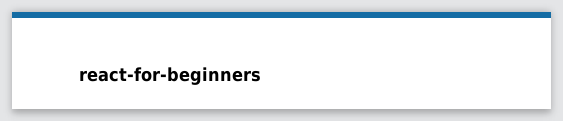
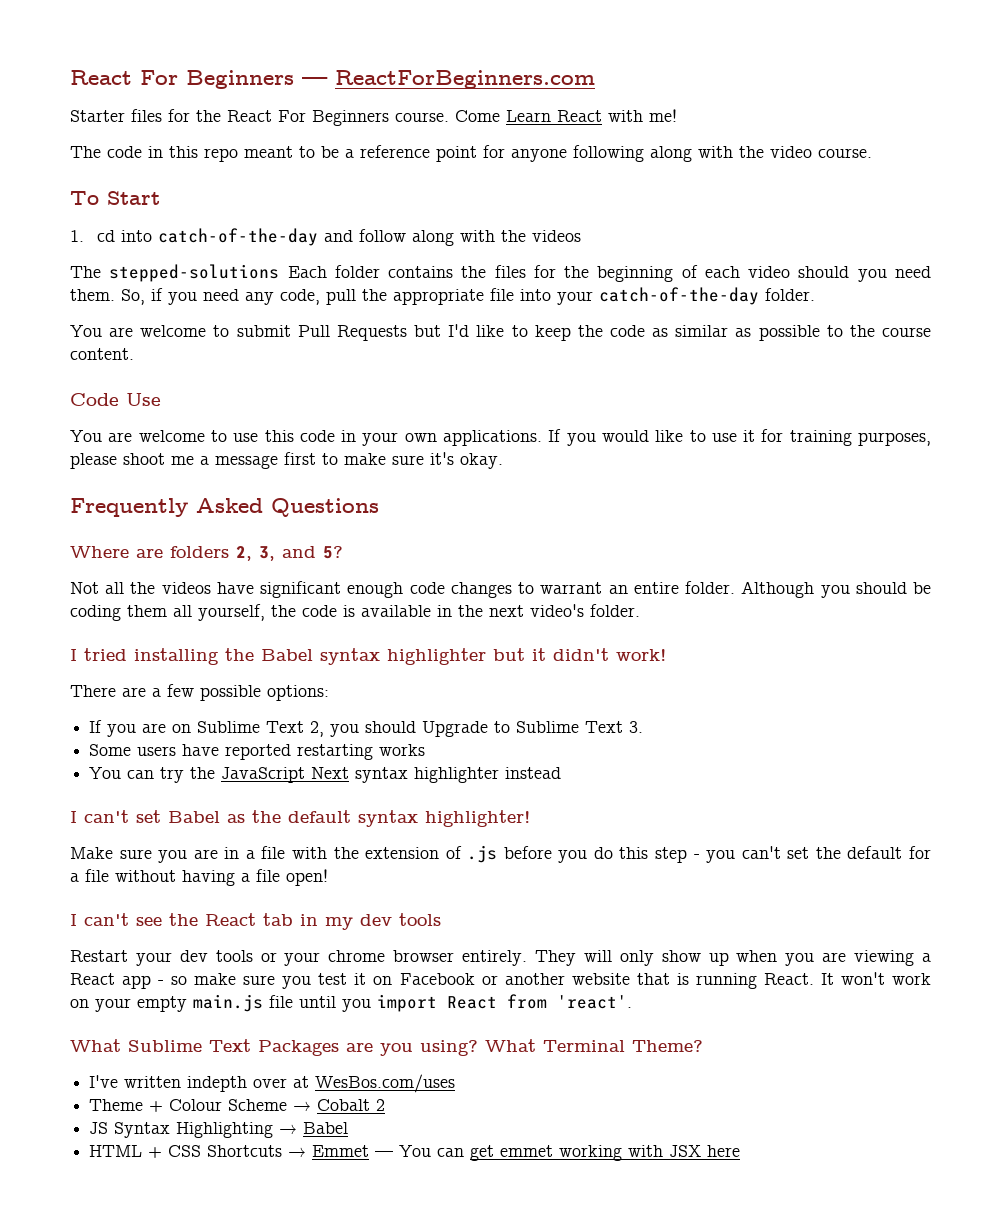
- react-for-beginners
+ React For Beginners — ReactForBeginners.com
+ Starter files for the React For Beginners course. Come Learn React with me!
+ The code in this repo meant to be a reference point for anyone following along with the video course.
+ To Start
+ 1. cd into catch-of-the-day and follow along with the videos
+ The stepped-solutions Each folder contains the files for the beginning of each video should you need them. So, if you need any code, pull the appropriate file into your catch-of-the-day folder.
+ You are welcome to submit Pull Requests but I'd like to keep the code as similar as possible to the course content.
+ Code Use
+ You are welcome to use this code in your own applications. If you would like to use it for training purposes, please shoot me a message first to make sure it's okay.
+ Frequently Asked Questions
+ Where are folders 2, 3, and 5?
+ Not all the videos have significant enough code changes to warrant an entire folder. Although you should be coding them all yourself, the code is available in the next video's folder.
+ I tried installing the Babel syntax highlighter but it didn't work!
+ There are a few possible options:
+ If you are on Sublime Text 2, you should Upgrade to Sublime Text 3.
+ Some users have reported restarting works
+ You can try the JavaScript Next syntax highlighter instead
+ I can't set Babel as the default syntax highlighter!
+ Make sure you are in a file with the extension of .js before you do this step - you can't set the default for a file without having a file open!
+ I can't see the React tab in my dev tools
+ Restart your dev tools or your chrome browser entirely. They will only show up when you are viewing a React app - so make sure you test it on Facebook or another website that is running React. It won't work on your empty main.js file until you import React from 'react'.
+ What Sublime Text Packages are you using? What Terminal Theme?
+ I've written indepth over at WesBos.com/uses
+ Theme + Colour Scheme → Cobalt 2
+ JS Syntax Highlighting → Babel
+ HTML + CSS Shortcuts → Emmet — You can get emmet working with JSX here

